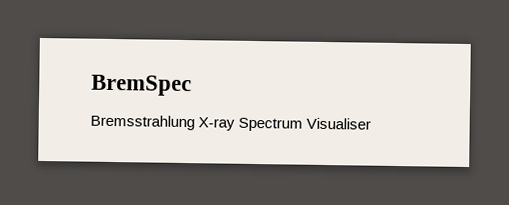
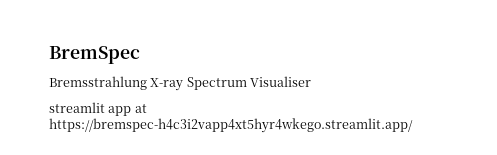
+ streamlit app at https://bremspec-h4c3i2vapp4xt5hyr4wkego.streamlit.app/

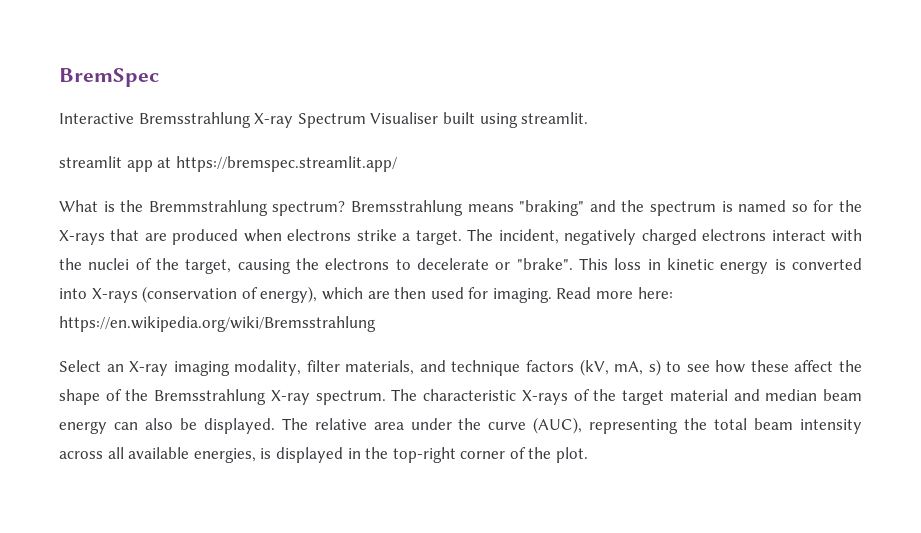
- Bremsstrahlung X-ray Spectrum Visualiser
+ Interactive Bremsstrahlung X-ray Spectrum Visualiser built using streamlit.
- streamlit app at https://bremspec-h4c3i2vapp4xt5hyr4wkego.streamlit.app/
+ streamlit app at https://bremspec.streamlit.app/
+ What is the Bremmstrahlung spectrum? Bremsstrahlung means "braking" and the spectrum is named so for the X-rays that are produced when electrons strike a target. The incident, negatively charged electrons interact with the nuclei of the target, causing the electrons to decelerate or "brake". This loss in kinetic energy is converted into X-rays (conservation of energy), which are then used for imaging. Read more here: https://en.wikipedia.org/wiki/Bremsstrahlung
+ Select an X-ray imaging modality, filter materials, and technique factors (kV, mA, s) to see how these affect the shape of the Bremsstrahlung X-ray spectrum. The characteristic X-rays of the target material and median beam energy can also be displayed. The relative area under the curve (AUC), representing the total beam intensity across all available energies, is displayed in the top-right corner of the plot.

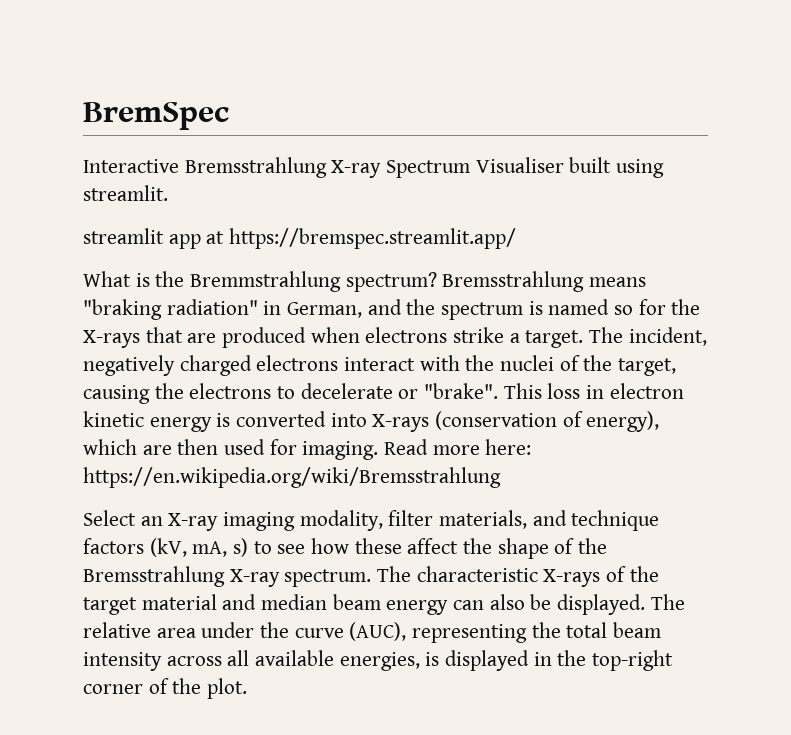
- Bremsstrahlung means "braking" and the spectrum is named so for the X-rays that are produced when electrons strike a target.
+ Bremsstrahlung means "braking radiation" in German, and the spectrum is named so for the X-rays that are produced when electrons strike a target.
- This loss in kinetic energy is converted into X-rays (conservation of energy), which are then used for imaging.
+ This loss in electron kinetic energy is converted into X-rays (conservation of energy), which are then used for imaging.

